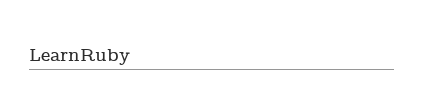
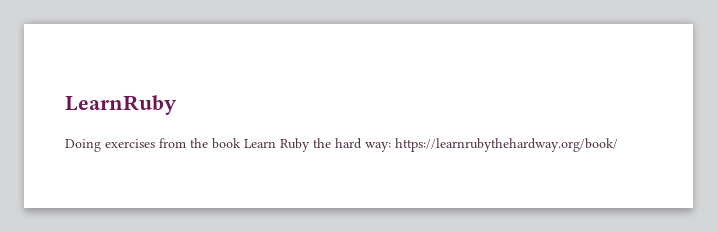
+ Doing exercises from the book Learn Ruby the hard way: https://learnrubythehardway.org/book/

